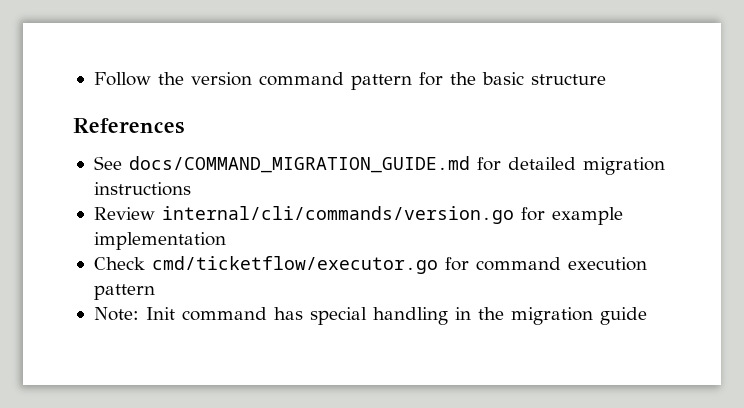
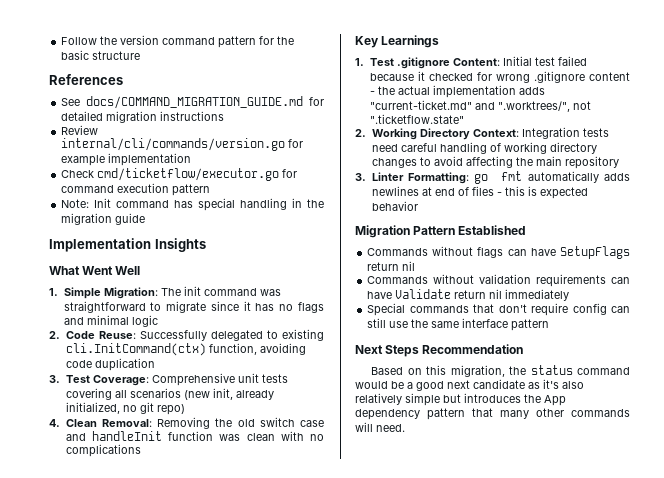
+ Implementation Insights
+ What Went Well
+ 1. Simple Migration: The init command was straightforward to migrate since it has no flags and minimal logic
+ 2. Code Reuse: Successfully delegated to existing cli.InitCommand(ctx) function, avoiding code duplication
+ 3. Test Coverage: Comprehensive unit tests covering all scenarios (new init, already initialized, no git repo)
+ 4. Clean Removal: Removing the old switch case and handleInit function was clean with no complications
+ Key Learnings
+ 1. Test .gitignore Content: Initial test failed because it checked for wrong .gitignore content - the actual implementation adds "current-ticket.md" and ".worktrees/", not ".ticketflow.state"
+ 2. Working Directory Context: Integration tests need careful handling of working directory changes to avoid affecting the main repository
+ 3. Linter Formatting: go fmt automatically adds newlines at end of files - this is expected behavior
+ Migration Pattern Established
+ Commands without flags can have SetupFlags return nil
+ Commands without validation requirements can have Validate return nil immediately
+ Special commands that don't require config can still use the same interface pattern
+ Next Steps Recommendation
+ Based on this migration, the status command would be a good next candidate as it's also relatively simple but introduces the App dependency pattern that many other commands will need.

